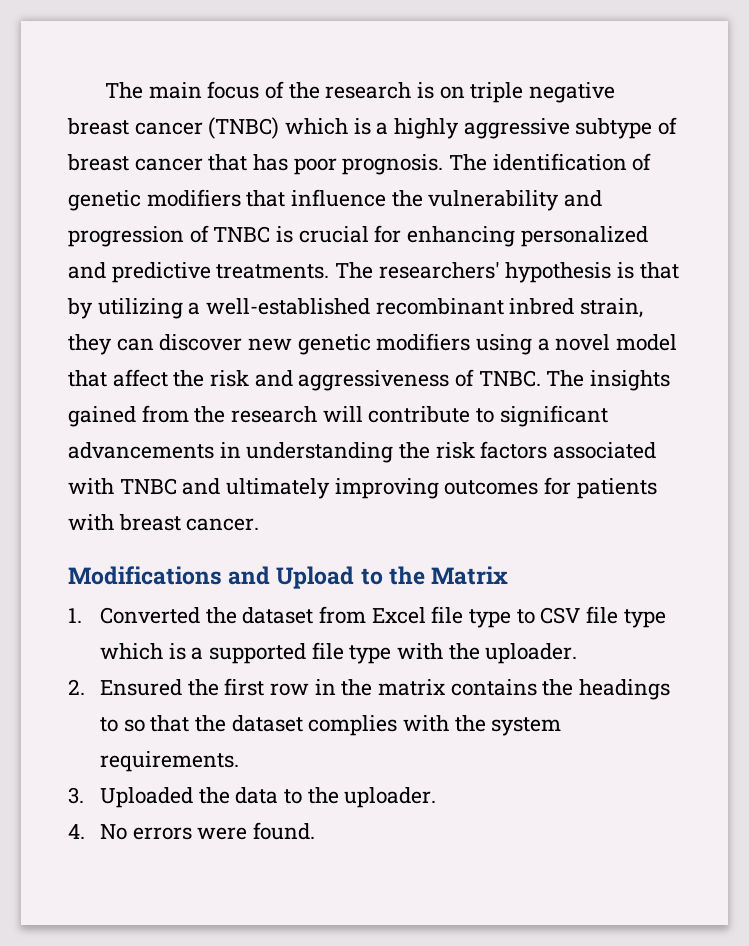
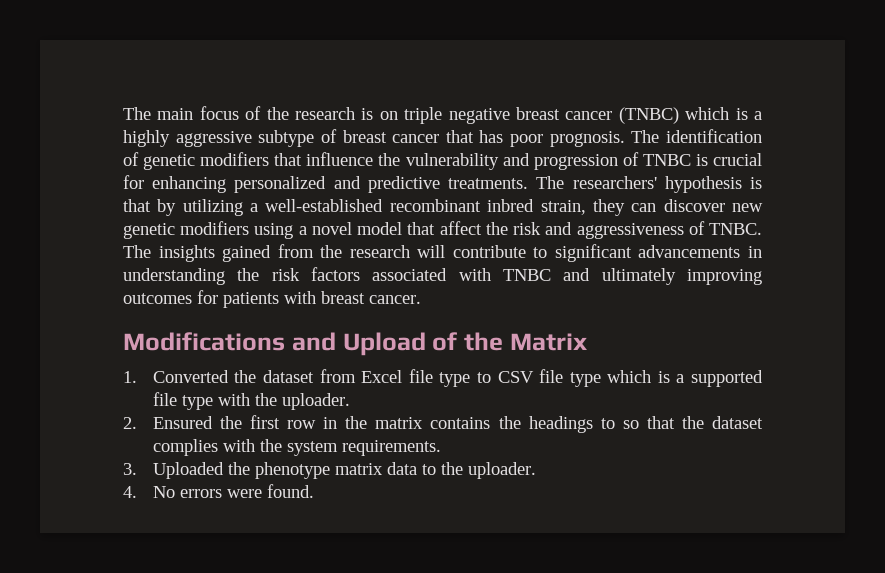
- Modifications and Upload to the Matrix
+ Modifications and Upload of the Matrix
- 3. Uploaded the data to the uploader.
+ 3. Uploaded the phenotype matrix data to the uploader.

